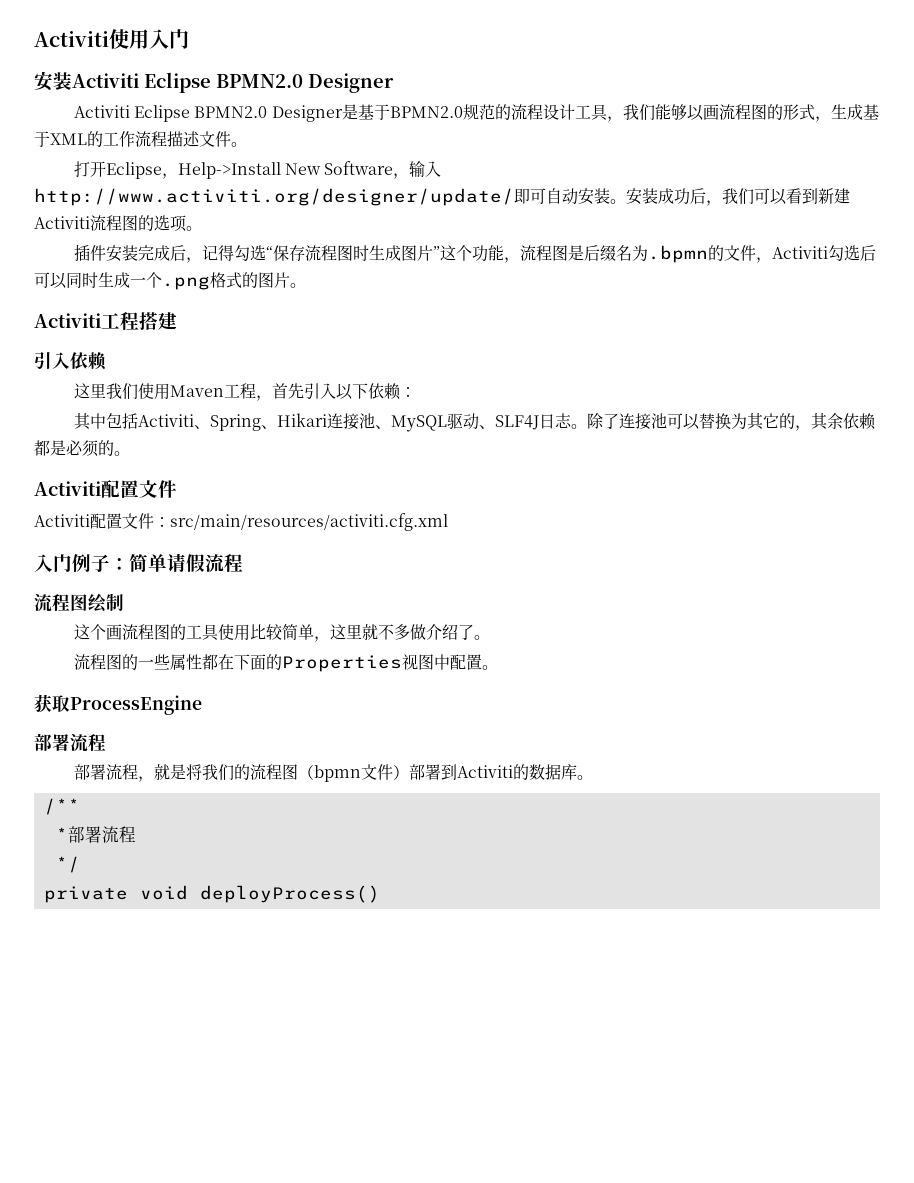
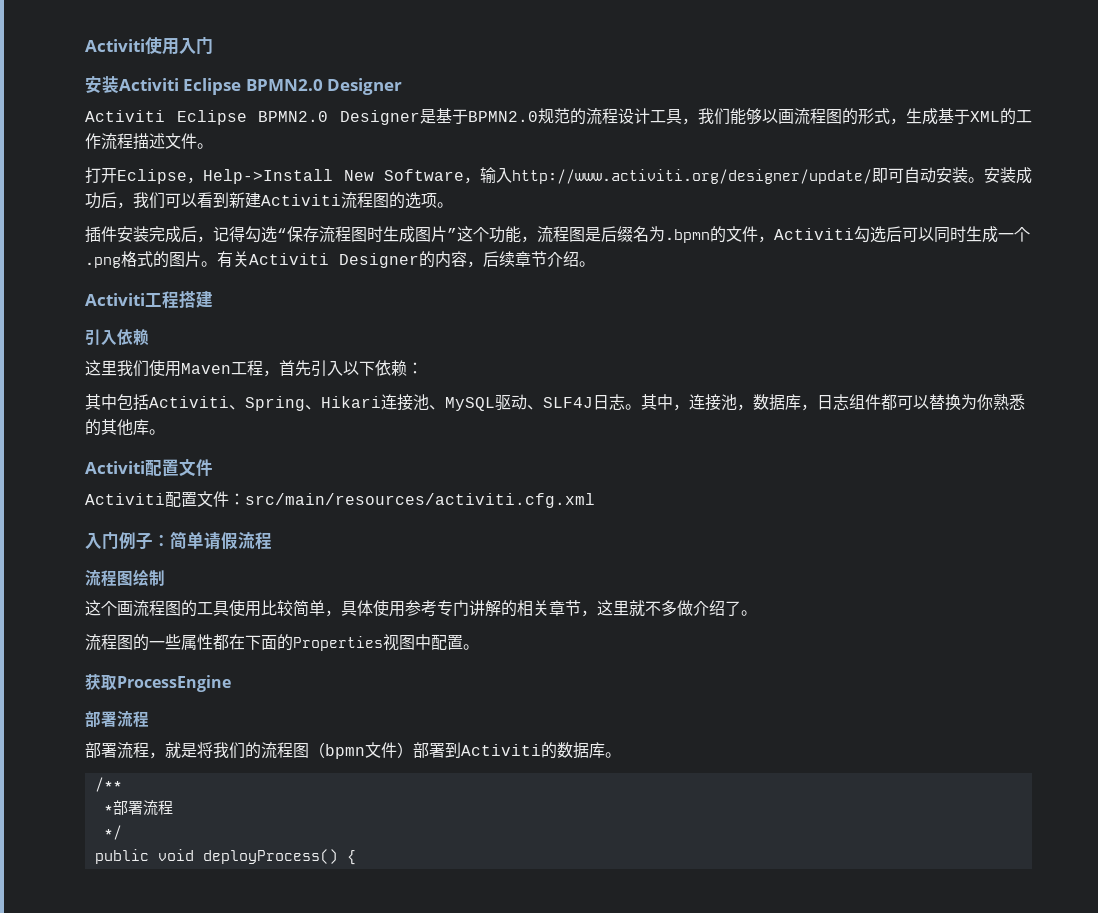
+ 有关Activiti Designer的内容，后续章节介绍。
- 除了连接池可以替换为其它的，其余依赖都是必须的。
+ 其中，连接池，数据库，日志组件都可以替换为你熟悉的其他库。
- 这个画流程图的工具使用比较简单，这里就不多做介绍了。
+ 这个画流程图的工具使用比较简单，具体使用参考专门讲解的相关章节，这里就不多做介绍了。
- private void deployProcess()
+ public void deployProcess() {

